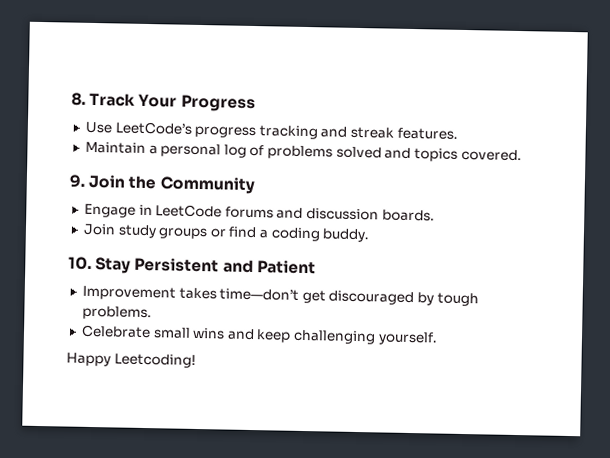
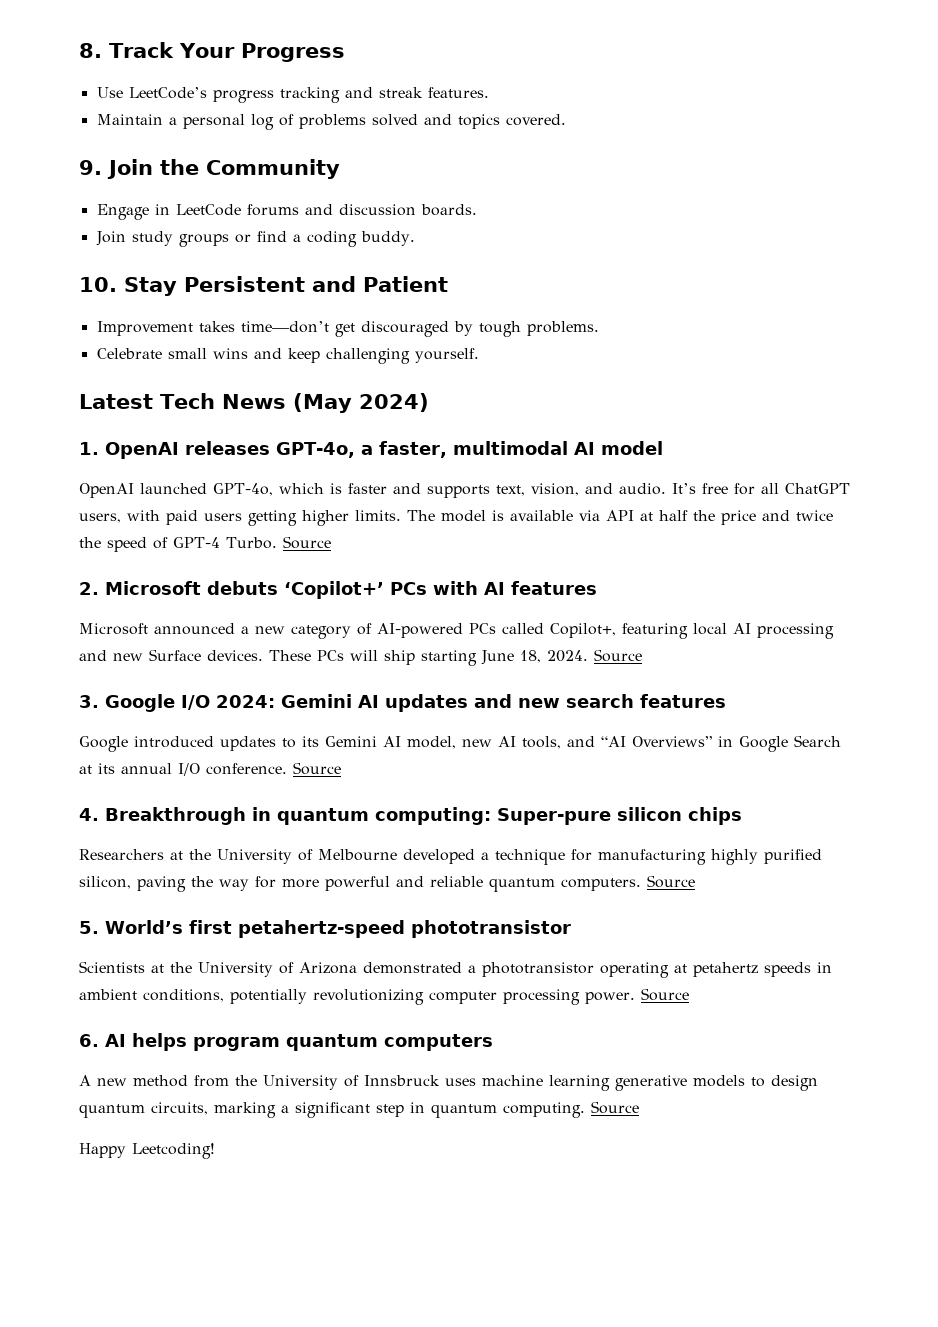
+ Latest Tech News (May 2024)
+ 1. OpenAI releases GPT-4o, a faster, multimodal AI model
+ OpenAI launched GPT-4o, which is faster and supports text, vision, and audio. It’s free for all ChatGPT users, with paid users getting higher limits. The model is available via API at half the price and twice the speed of GPT-4 Turbo. Source
+ 2. Microsoft debuts ‘Copilot+’ PCs with AI features
+ Microsoft announced a new category of AI-powered PCs called Copilot+, featuring local AI processing and new Surface devices. These PCs will ship starting June 18, 2024. Source
+ 3. Google I/O 2024: Gemini AI updates and new search features
+ Google introduced updates to its Gemini AI model, new AI tools, and “AI Overviews” in Google Search at its annual I/O conference. Source
+ 4. Breakthrough in quantum computing: Super-pure silicon chips
+ Researchers at the University of Melbourne developed a technique for manufacturing highly purified silicon, paving the way for more powerful and reliable quantum computers. Source
+ 5. World’s first petahertz-speed phototransistor
+ Scientists at the University of Arizona demonstrated a phototransistor operating at petahertz speeds in ambient conditions, potentially revolutionizing computer processing power. Source
+ 6. AI helps program quantum computers
+ A new method from the University of Innsbruck uses machine learning generative models to design quantum circuits, marking a significant step in quantum computing. Source

